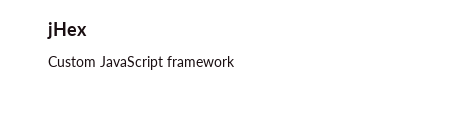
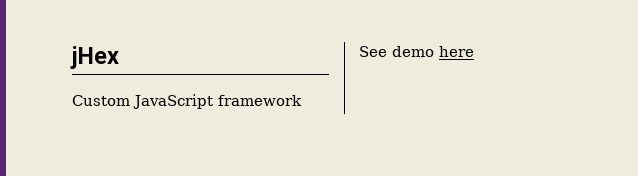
- Custom JavaScript framework
+ Custom JavaScript framework See demo here

